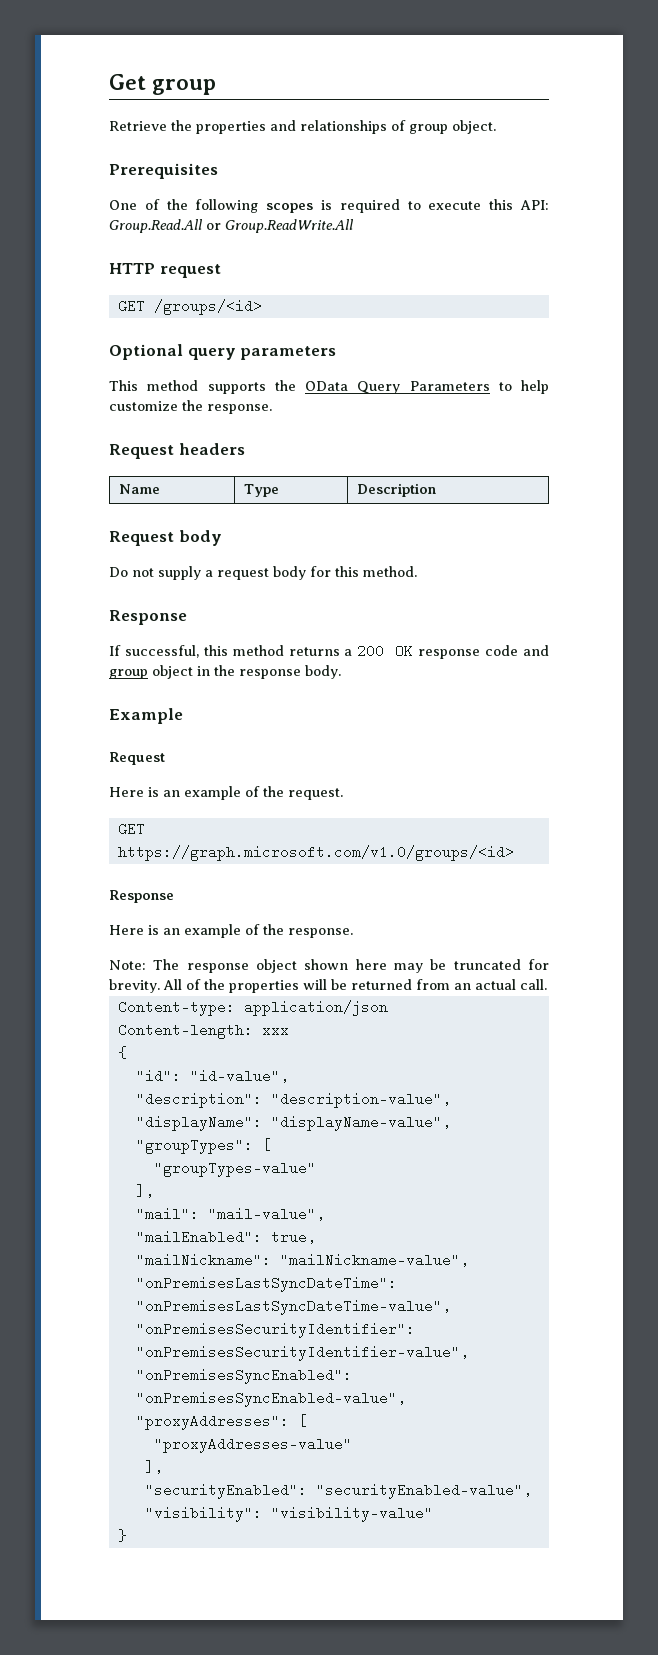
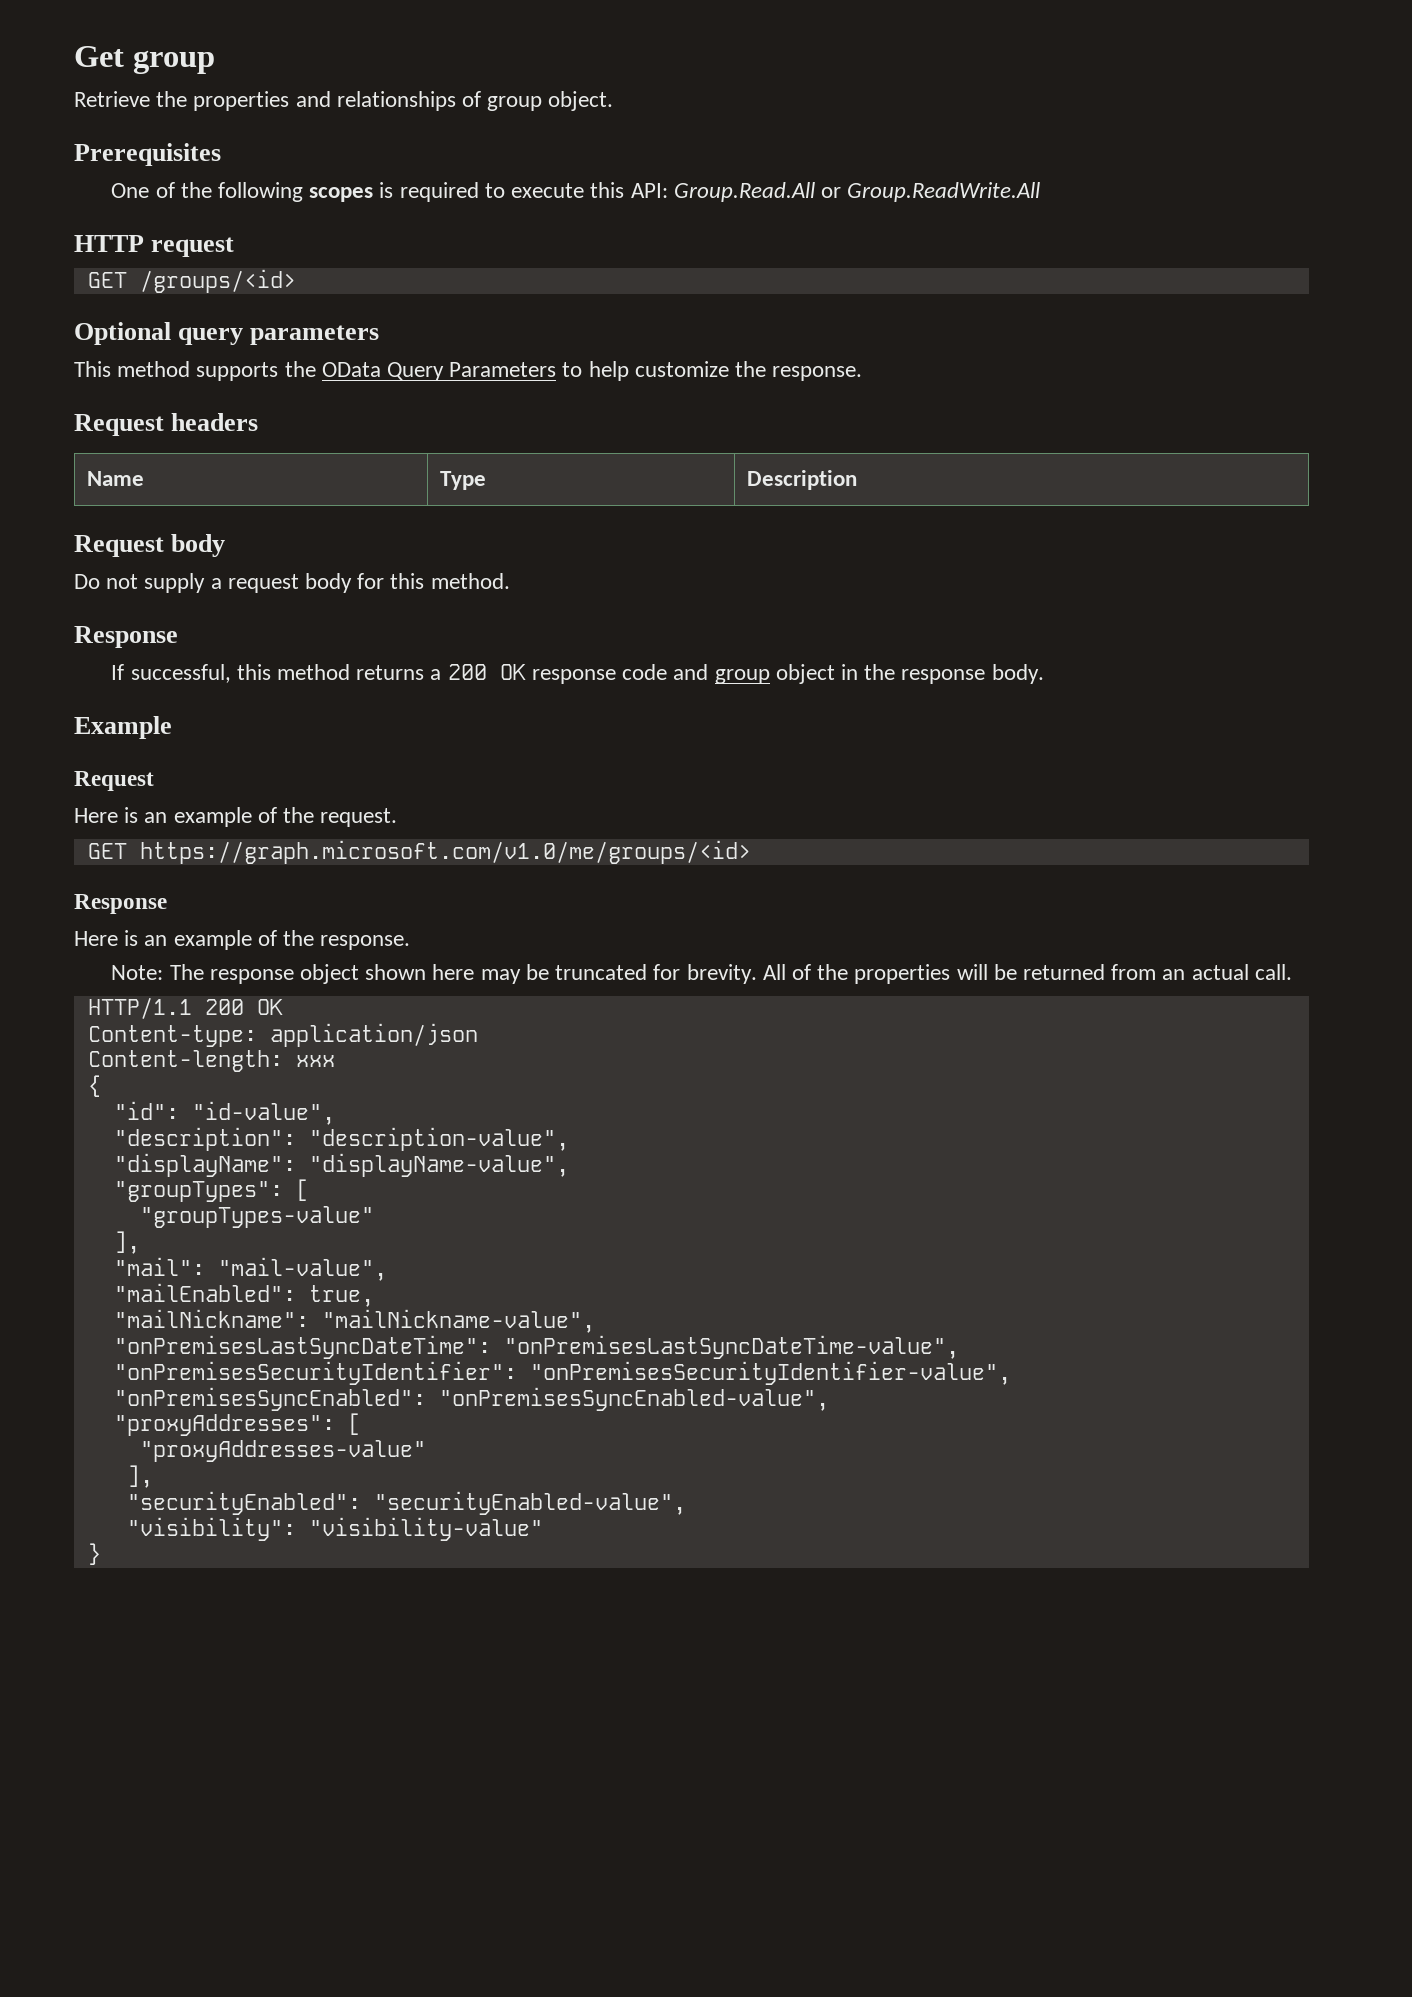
- GET https://graph.microsoft.com/v1.0/groups/<id>
+ GET https://graph.microsoft.com/v1.0/me/groups/<id>
+ HTTP/1.1 200 OK

